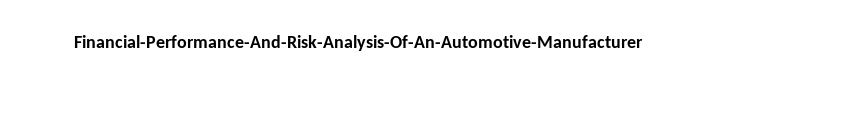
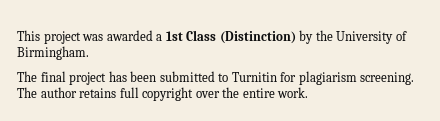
- Financial-Performance-And-Risk-Analysis-Of-An-Automotive-Manufacturer
+ This project was awarded a 1st Class (Distinction) by the University of Birmingham.
+ The final project has been submitted to Turnitin for plagiarism screening. The author retains full copyright over the entire work.

